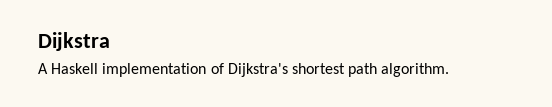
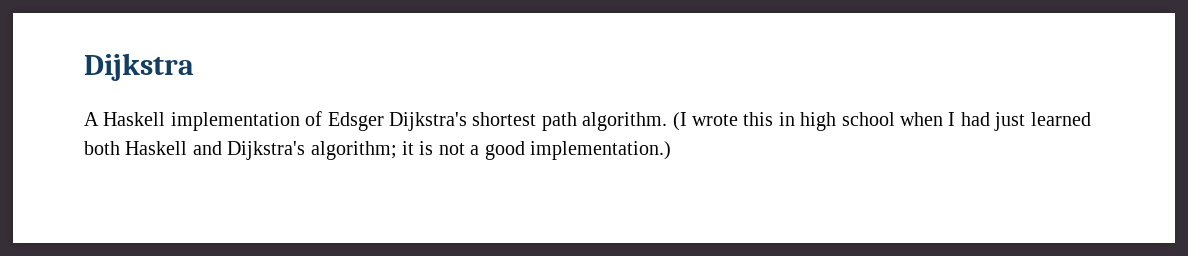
- A Haskell implementation of Dijkstra's shortest path algorithm.
+ A Haskell implementation of Edsger Dijkstra's shortest path algorithm.
+ (I wrote this in high school when I had just learned both Haskell and Dijkstra's algorithm; it is not a good implementation.)

